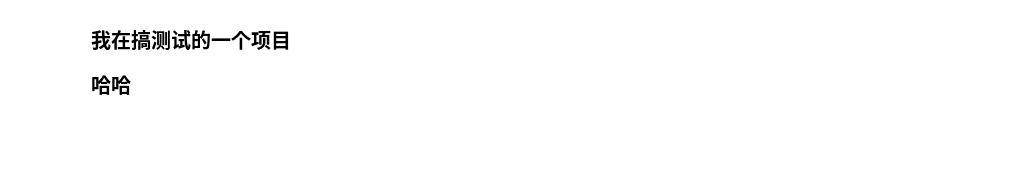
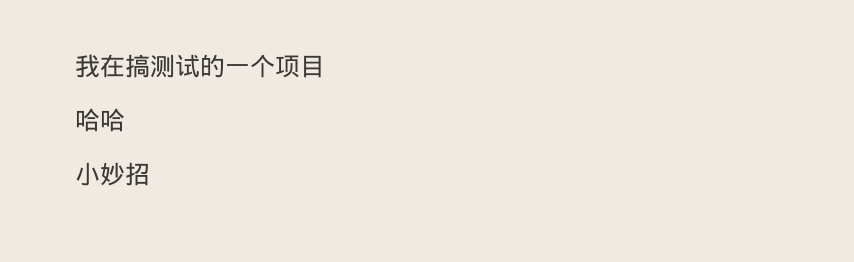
+ 小妙招

